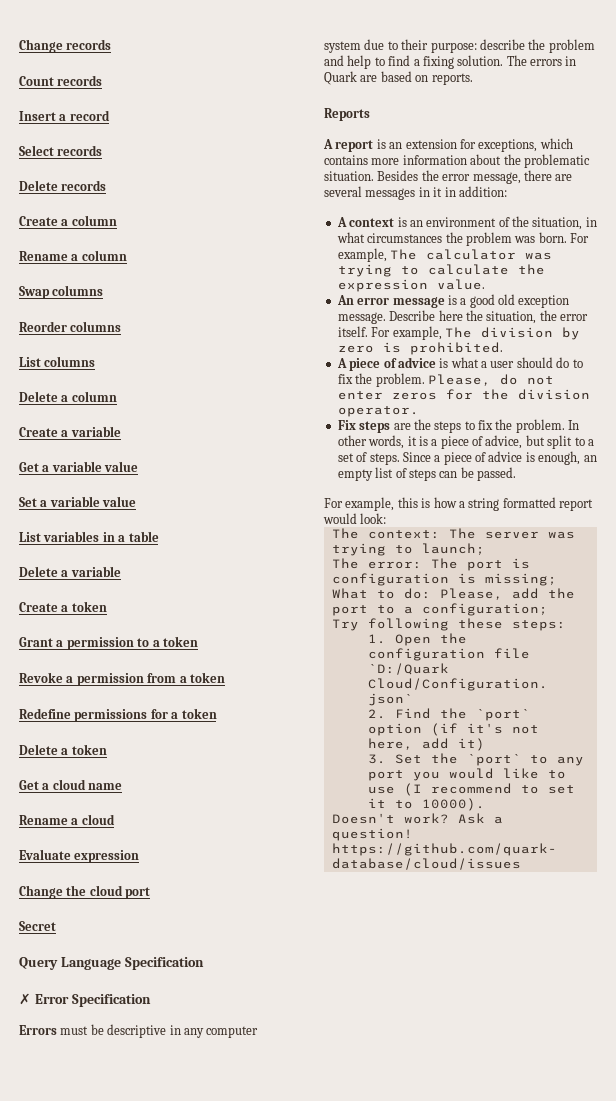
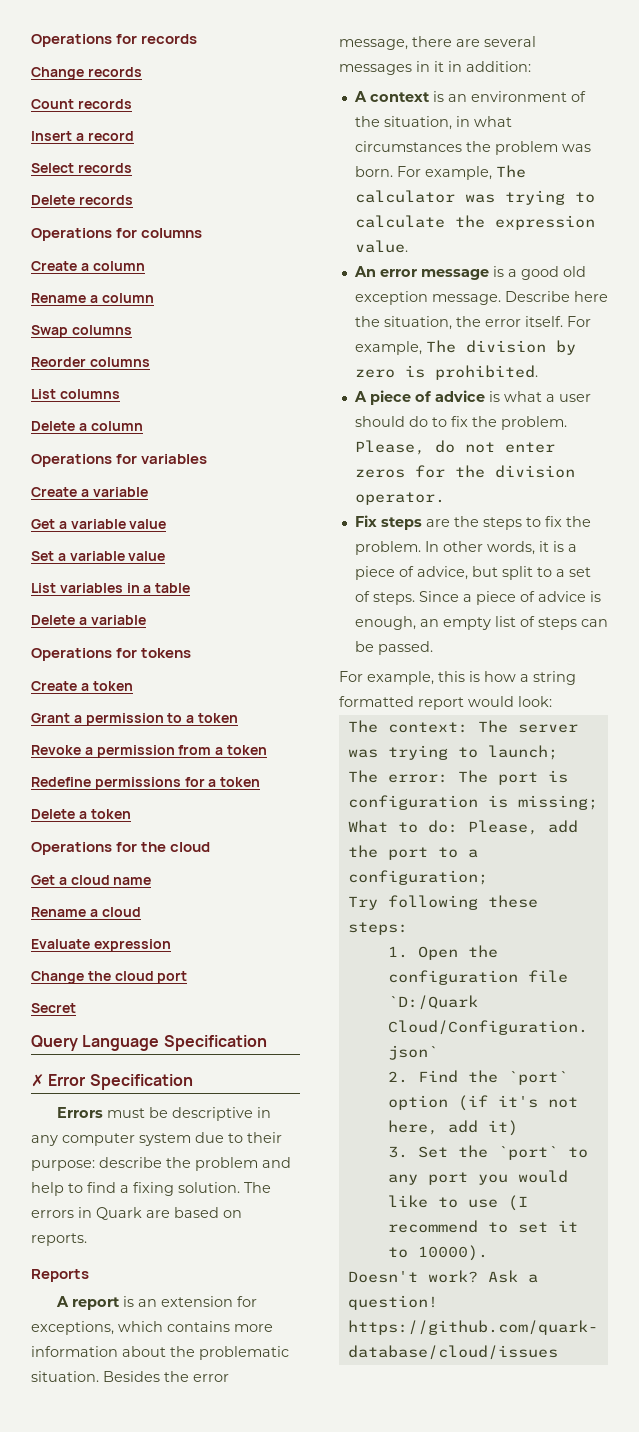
+ Operations for records
+ Operations for columns
+ Operations for variables
+ Operations for tokens
+ Operations for the cloud

